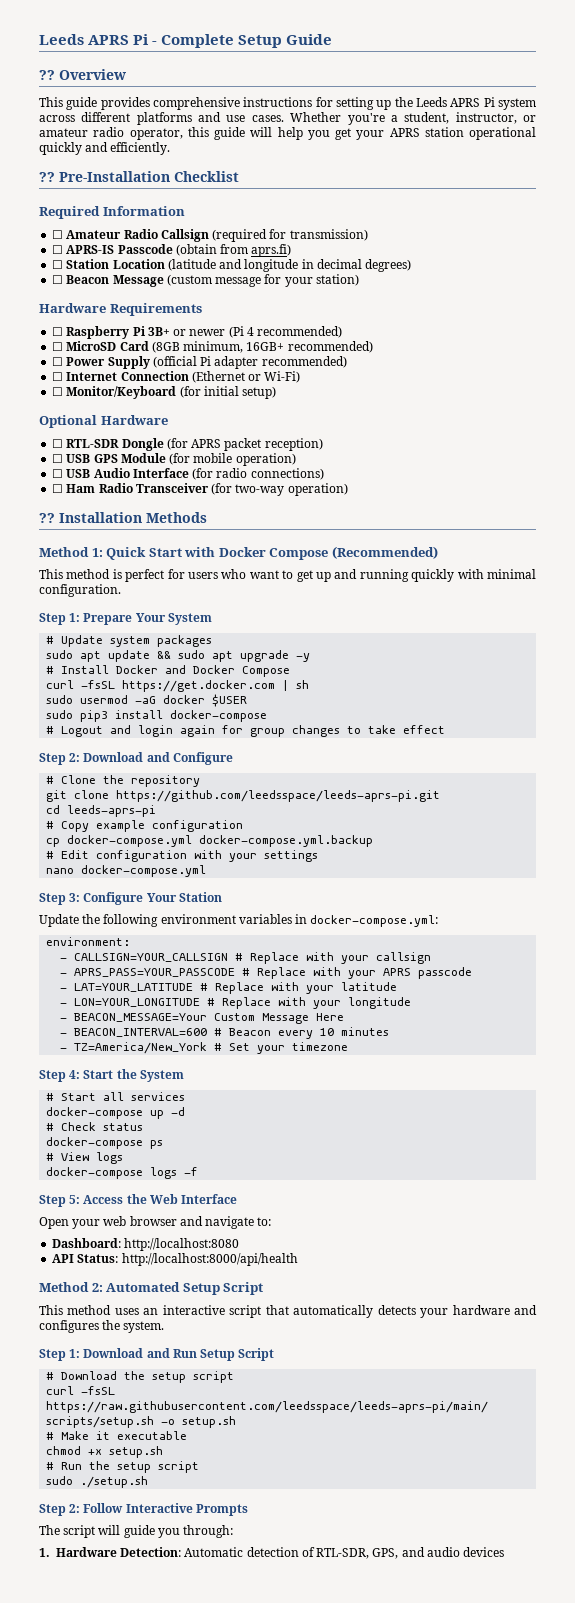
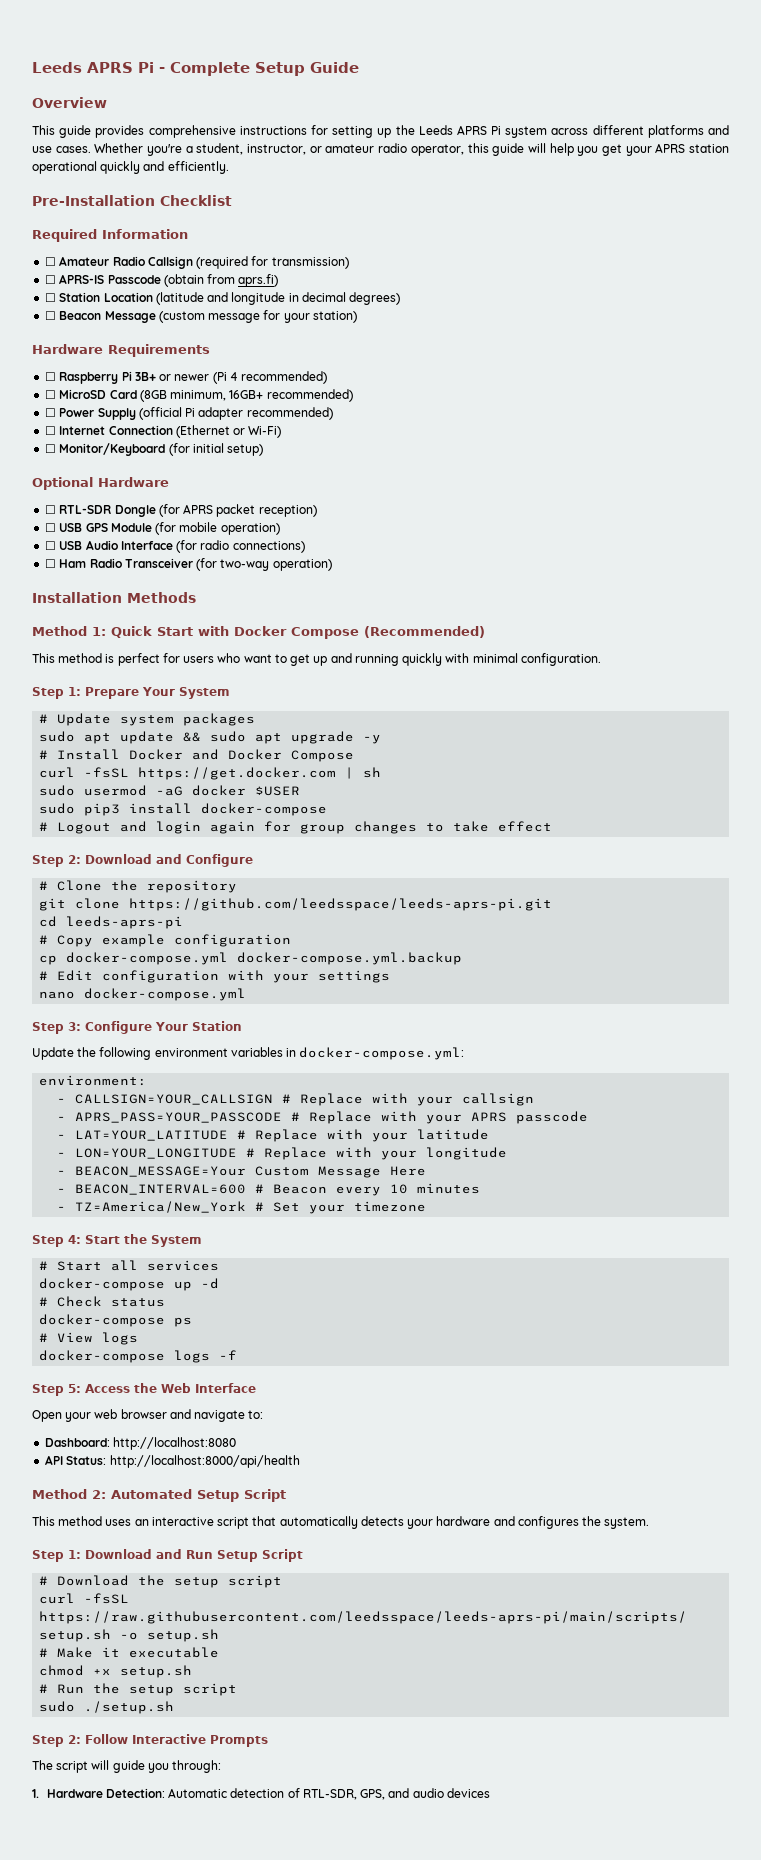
  Leeds APRS Pi - Complete Setup Guide
- ?? Overview
+ Overview
  Whether you're a student, instructor, or amateur radio operator, this guide will help you get your APRS station operational quickly and efficiently.
- ?? Pre-Installation Checklist
+ Pre-Installation Checklist
  ☐ Ham Radio Transceiver (for two-way operation)
- ?? Installation Methods
+ Installation Methods

